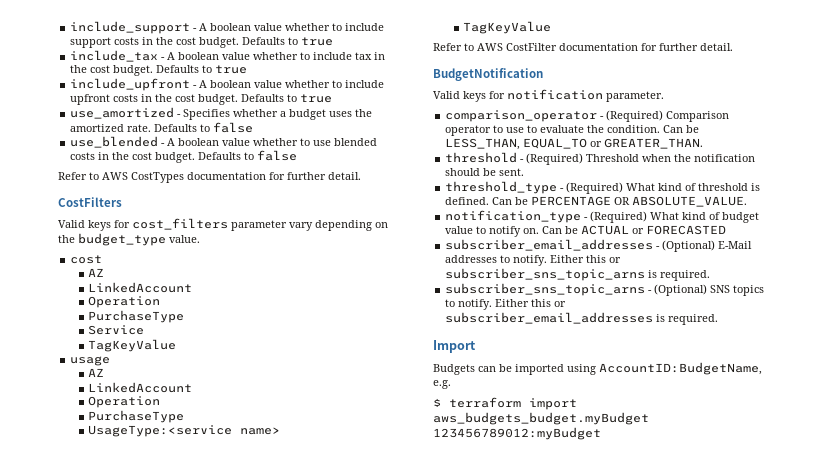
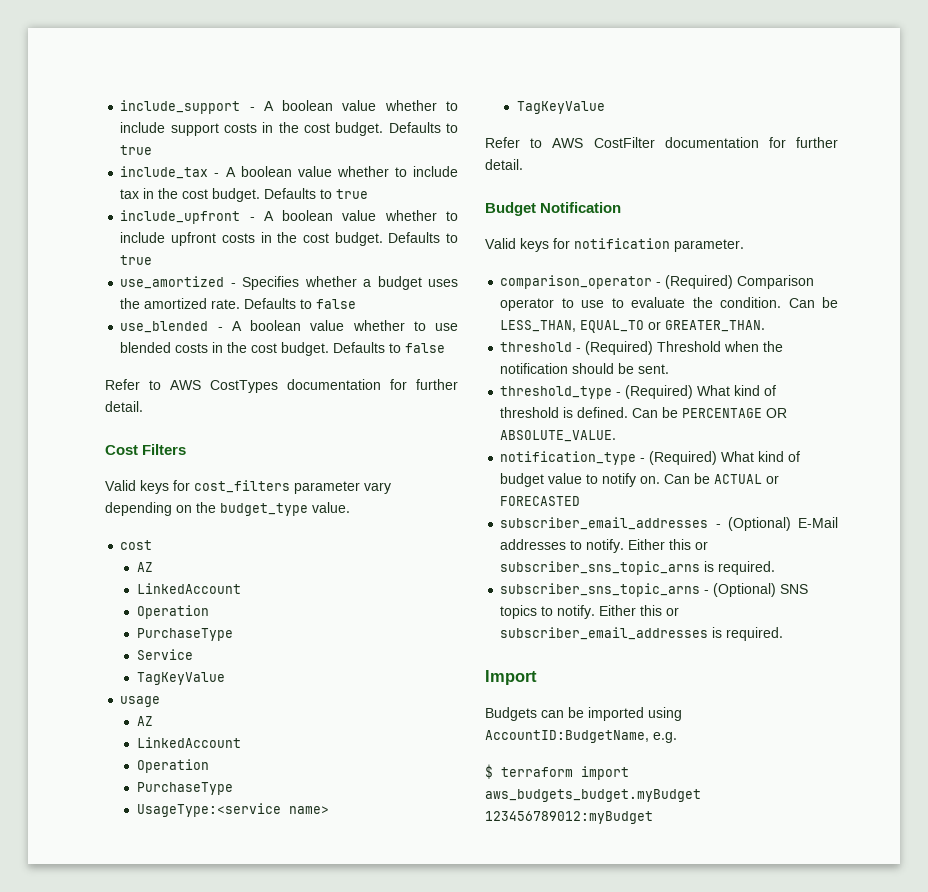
- CostFilters
+ Cost Filters
- BudgetNotification
+ Budget Notification

